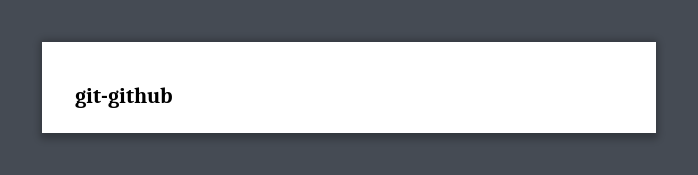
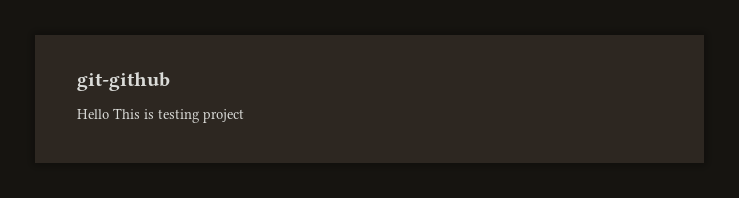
+ Hello This is testing project

